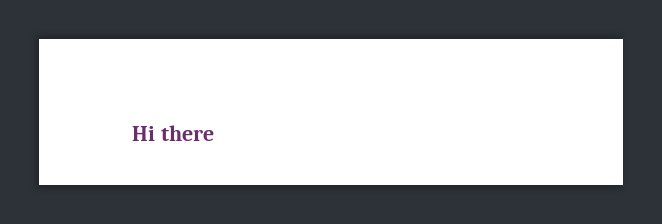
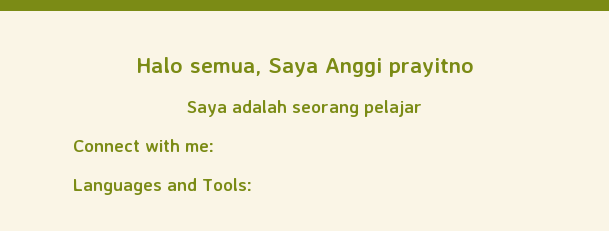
- Hi there
+ Halo semua, Saya Anggi prayitno
+ Saya adalah seorang pelajar
+ Connect with me:
+ Languages and Tools:

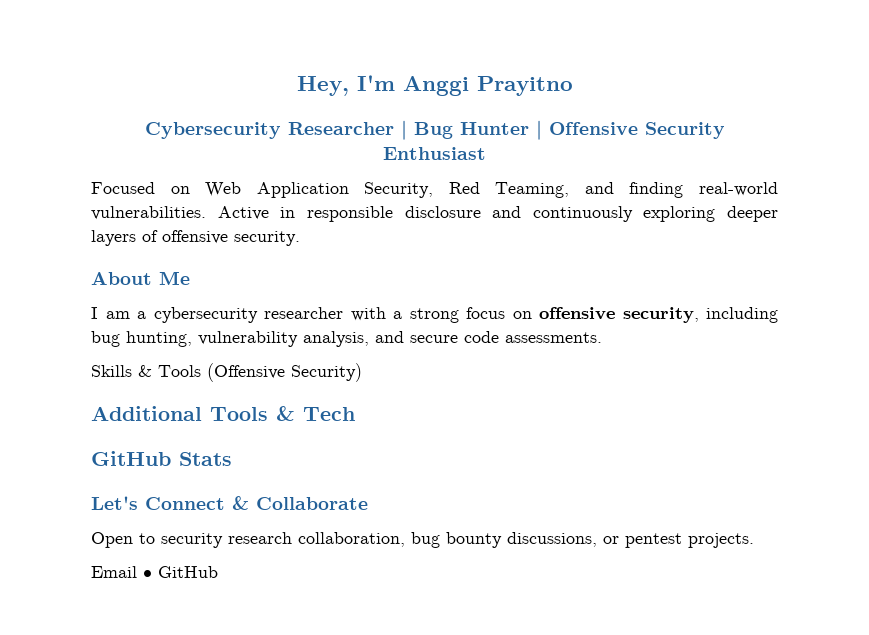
- Halo semua, Saya Anggi prayitno
- Saya adalah seorang pelajar
- Connect with me:
- Languages and Tools:
+ Hey, I'm Anggi Prayitno
+ Cybersecurity Researcher | Bug Hunter | Offensive Security Enthusiast
+ Focused on Web Application Security, Red Teaming, and finding real-world vulnerabilities. Active in responsible disclosure and continuously exploring deeper layers of offensive security.
+ About Me
+ I am a cybersecurity researcher with a strong focus on offensive security, including bug hunting, vulnerability analysis, and secure code assessments.
+ Skills & Tools (Offensive Security)
+ Additional Tools & Tech
+ GitHub Stats
+ Let's Connect & Collaborate
+ Open to security research collaboration, bug bounty discussions, or pentest projects.
+ Email • GitHub

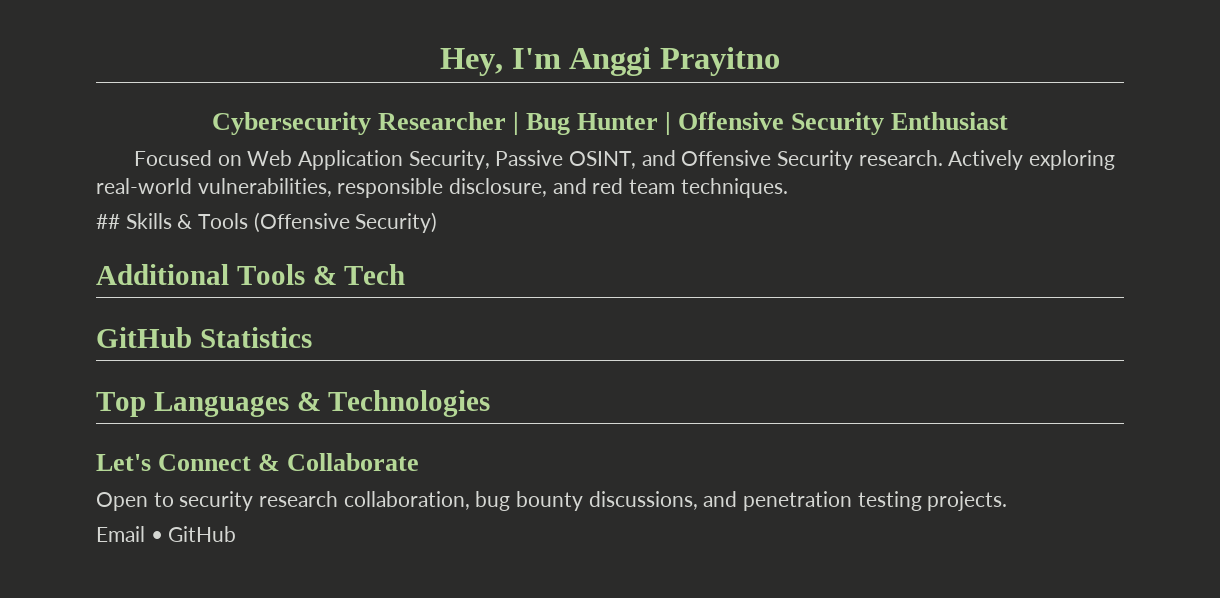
- Focused on Web Application Security, Red Teaming, and finding real-world vulnerabilities. Active in responsible disclosure and continuously exploring deeper layers of offensive security.
- About Me
- I am a cybersecurity researcher with a strong focus on offensive security, including bug hunting, vulnerability analysis, and secure code assessments.
- Skills & Tools (Offensive Security)
+ Focused on Web Application Security, Passive OSINT, and Offensive Security research. Actively exploring real-world vulnerabilities, responsible disclosure, and red team techniques.
+ ## Skills & Tools (Offensive Security)
- GitHub Stats
+ GitHub Statistics
+ Top Languages & Technologies
- Open to security research collaboration, bug bounty discussions, or pentest projects.
+ Open to security research collaboration, bug bounty discussions, and penetration testing projects.

